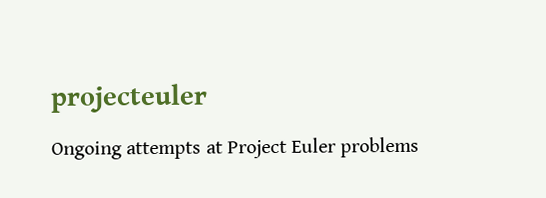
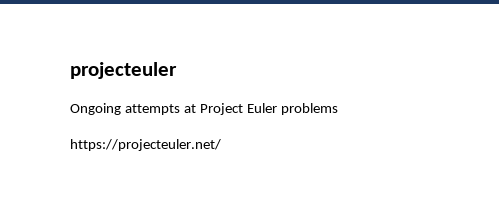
+ https://projecteuler.net/

